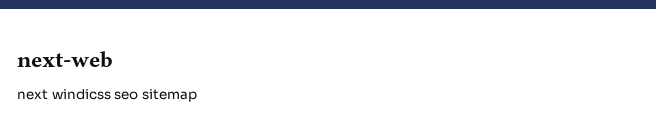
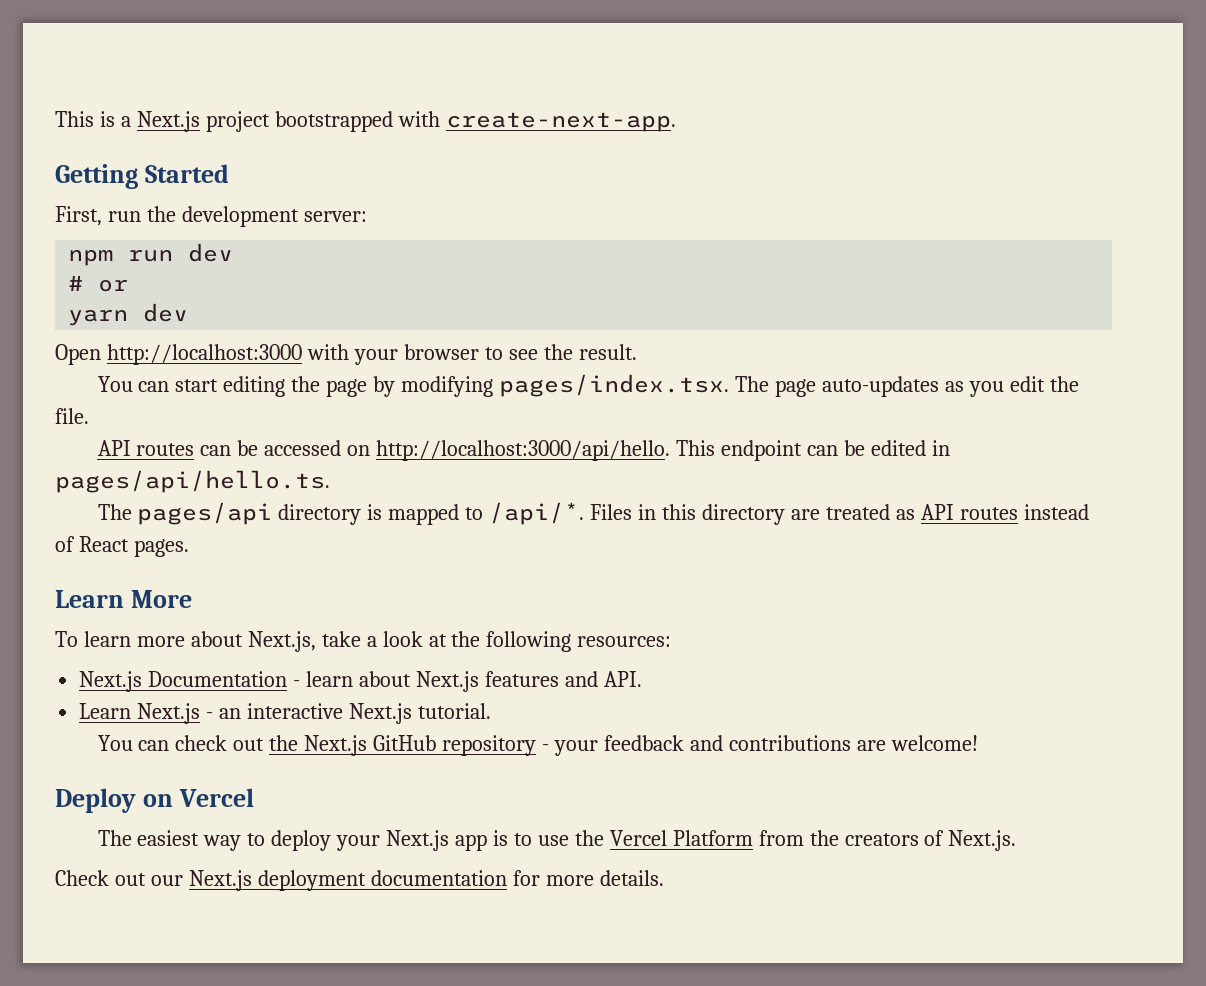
- next-web
- next windicss seo sitemap
+ This is a Next.js project bootstrapped with create-next-app.
+ Getting Started
+ First, run the development server:
+ npm run dev
+ # or
+ yarn dev
+ Open http://localhost:3000 with your browser to see the result.
+ You can start editing the page by modifying pages/index.tsx. The page auto-updates as you edit the file.
+ API routes can be accessed on http://localhost:3000/api/hello. This endpoint can be edited in pages/api/hello.ts.
+ The pages/api directory is mapped to /api/*. Files in this directory are treated as API routes instead of React pages.
+ Learn More
+ To learn more about Next.js, take a look at the following resources:
+ Next.js Documentation - learn about Next.js features and API.
+ Learn Next.js - an interactive Next.js tutorial.
+ You can check out the Next.js GitHub repository - your feedback and contributions are welcome!
+ Deploy on Vercel
+ The easiest way to deploy your Next.js app is to use the Vercel Platform from the creators of Next.js.
+ Check out our Next.js deployment documentation for more details.

